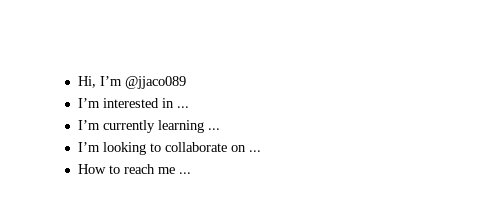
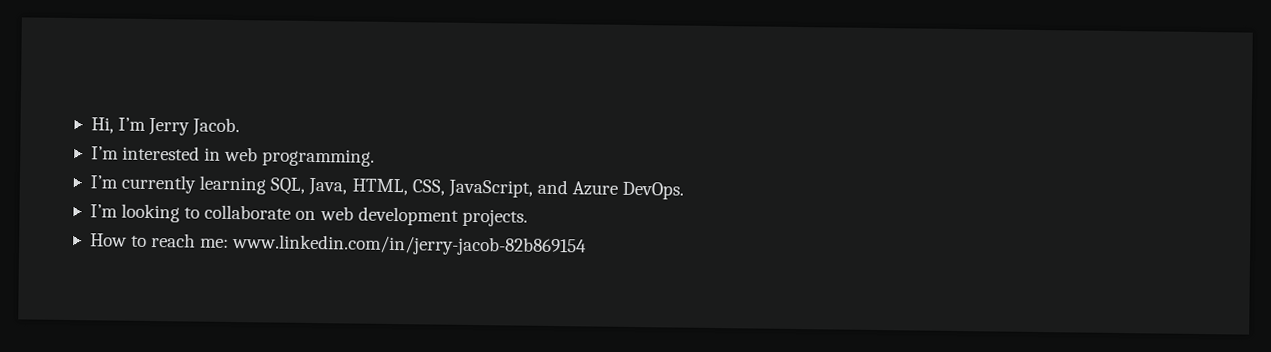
- Hi, I’m @jjaco089
+ Hi, I’m Jerry Jacob.
- I’m interested in ...
+ I’m interested in web programming.
- I’m currently learning ...
+ I’m currently learning SQL, Java, HTML, CSS, JavaScript, and Azure DevOps.
- I’m looking to collaborate on ...
+ I’m looking to collaborate on web development projects.
- How to reach me ...
+ How to reach me: www.linkedin.com/in/jerry-jacob-82b869154

